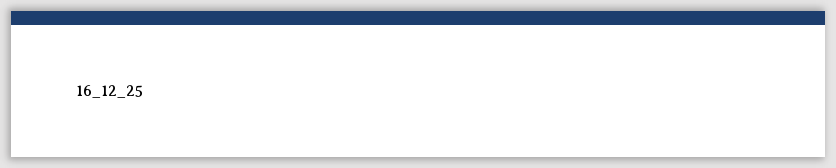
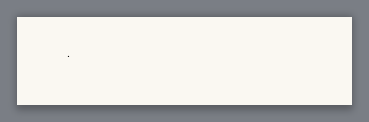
- 16_12_25
+ .

